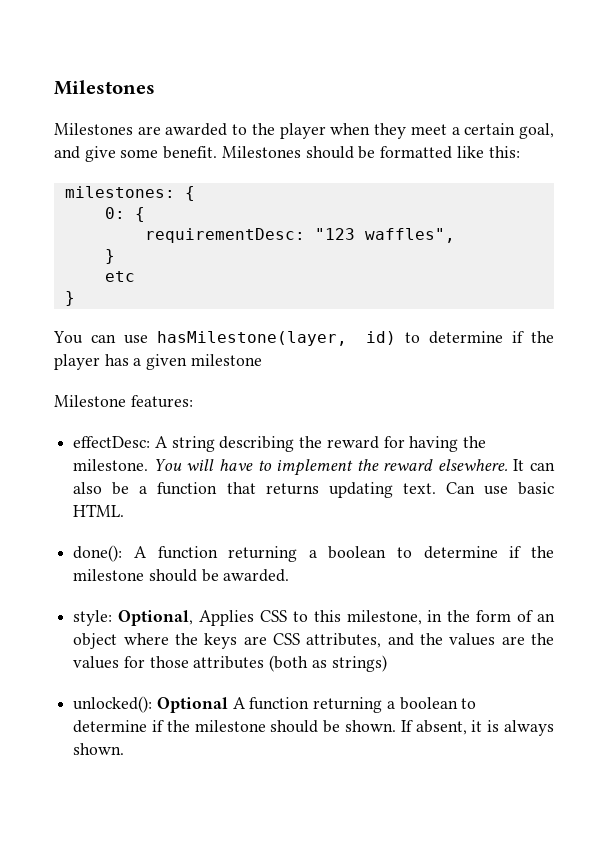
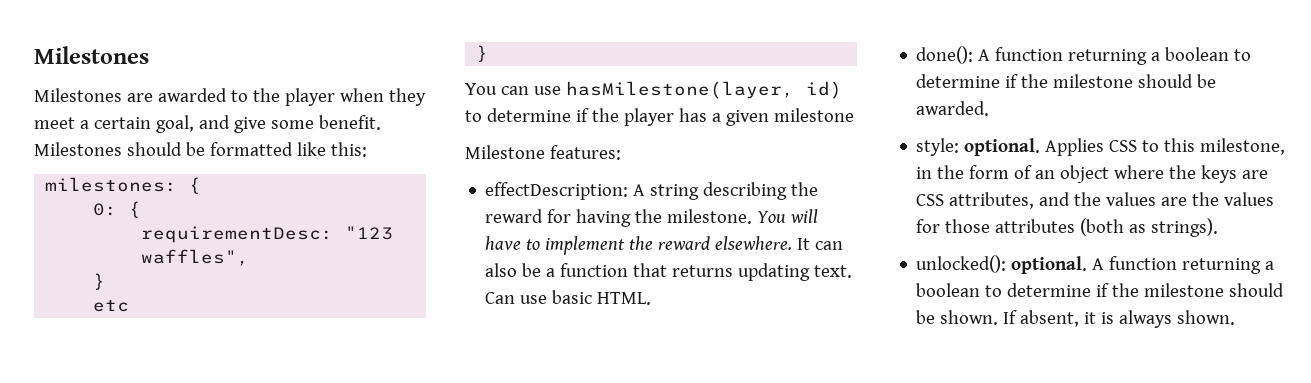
- effectDesc: A string describing the reward for having the milestone.
+ effectDescription: A string describing the reward for having the milestone.
- style: Optional, Applies CSS to this milestone, in the form of an object where the keys are CSS attributes, and the values are the values for those attributes (both as strings)
+ style: optional. Applies CSS to this milestone, in the form of an object where the keys are CSS attributes, and the values are the values for those attributes (both as strings).
- unlocked(): Optional A function returning a boolean to determine if the milestone should be shown.
+ unlocked(): optional. A function returning a boolean to determine if the milestone should be shown.

